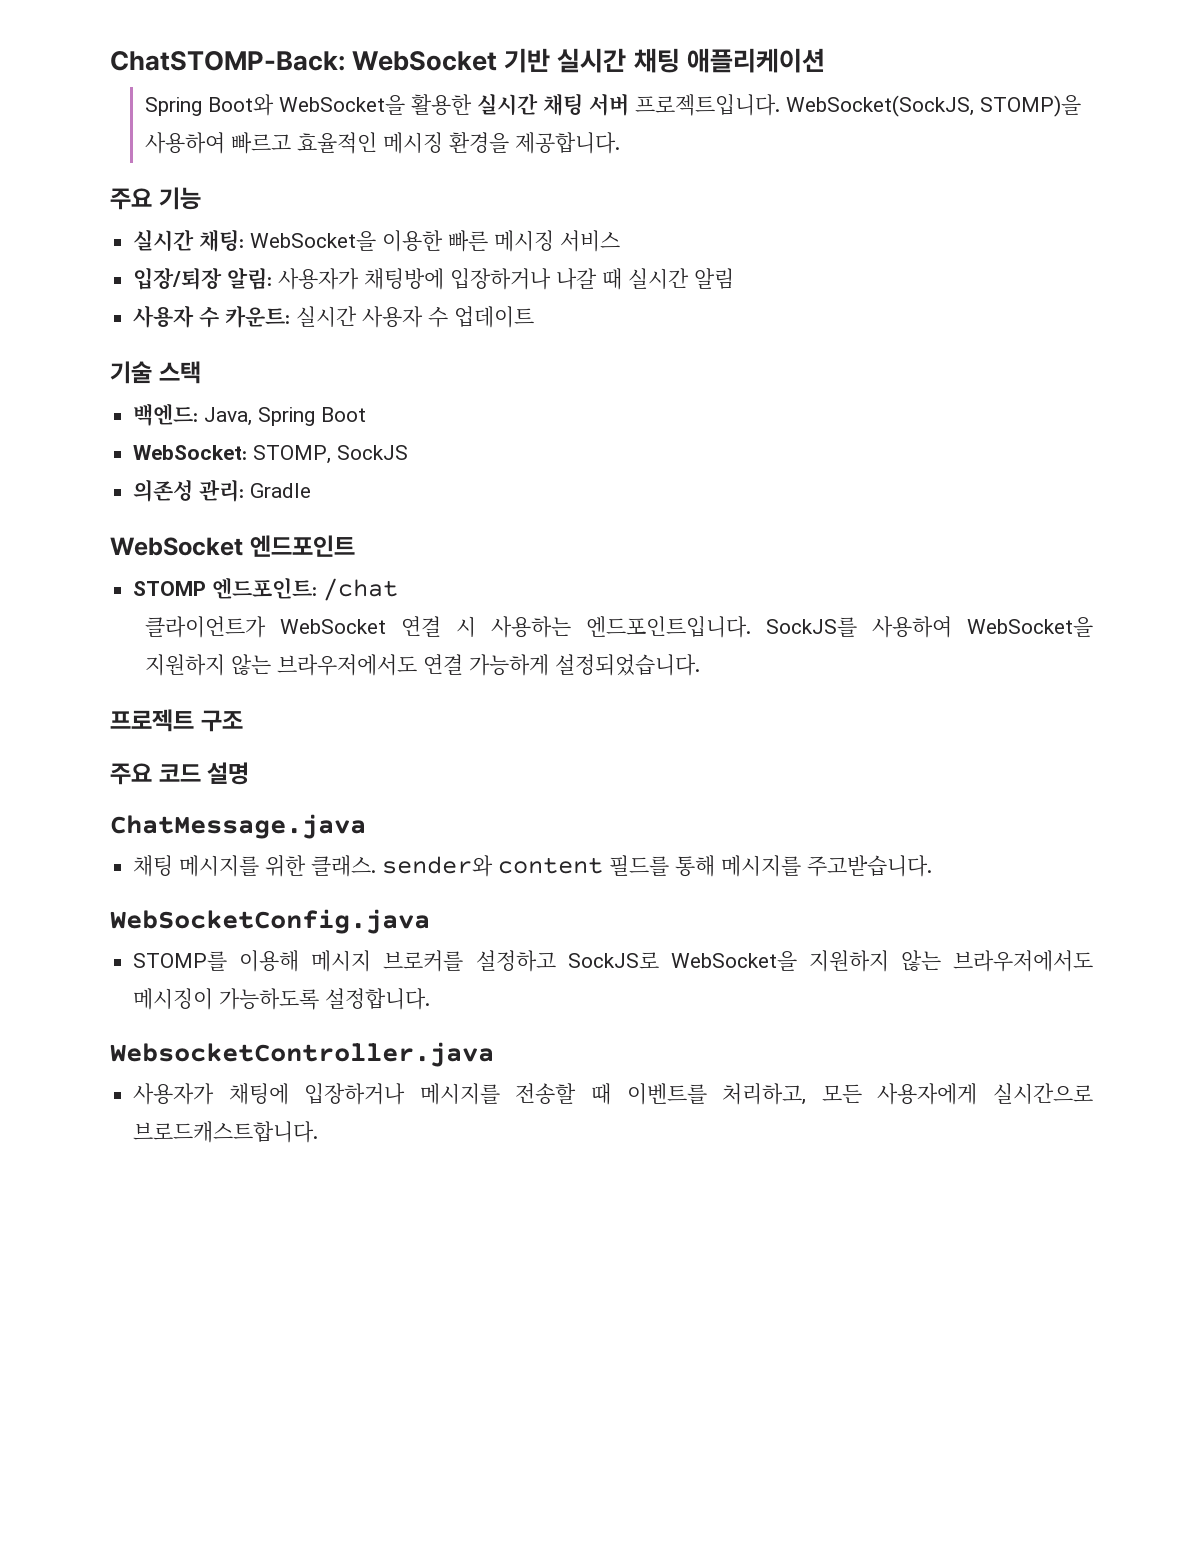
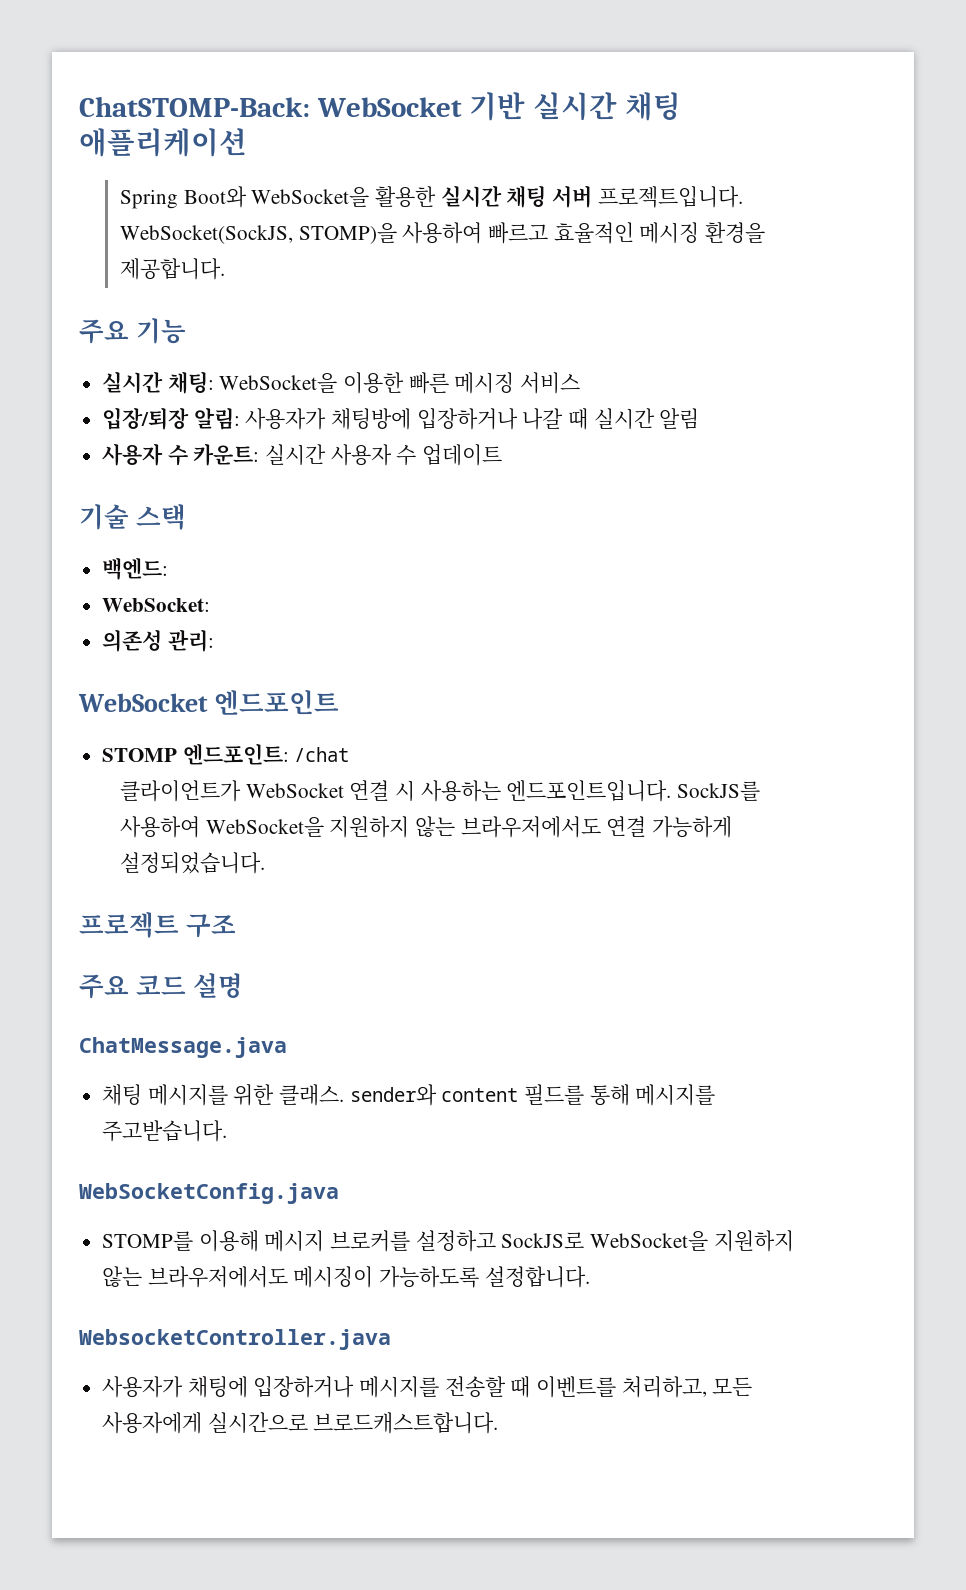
- 백엔드: Java, Spring Boot
+ 백엔드:
- WebSocket: STOMP, SockJS
+ WebSocket:
- 의존성 관리: Gradle
+ 의존성 관리:

